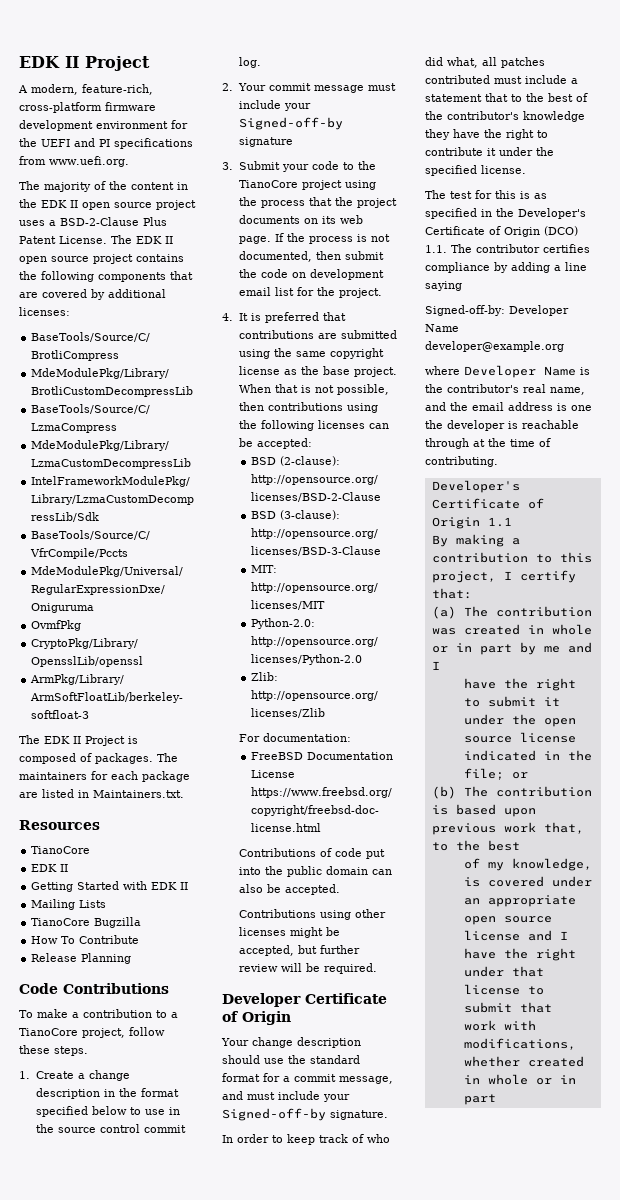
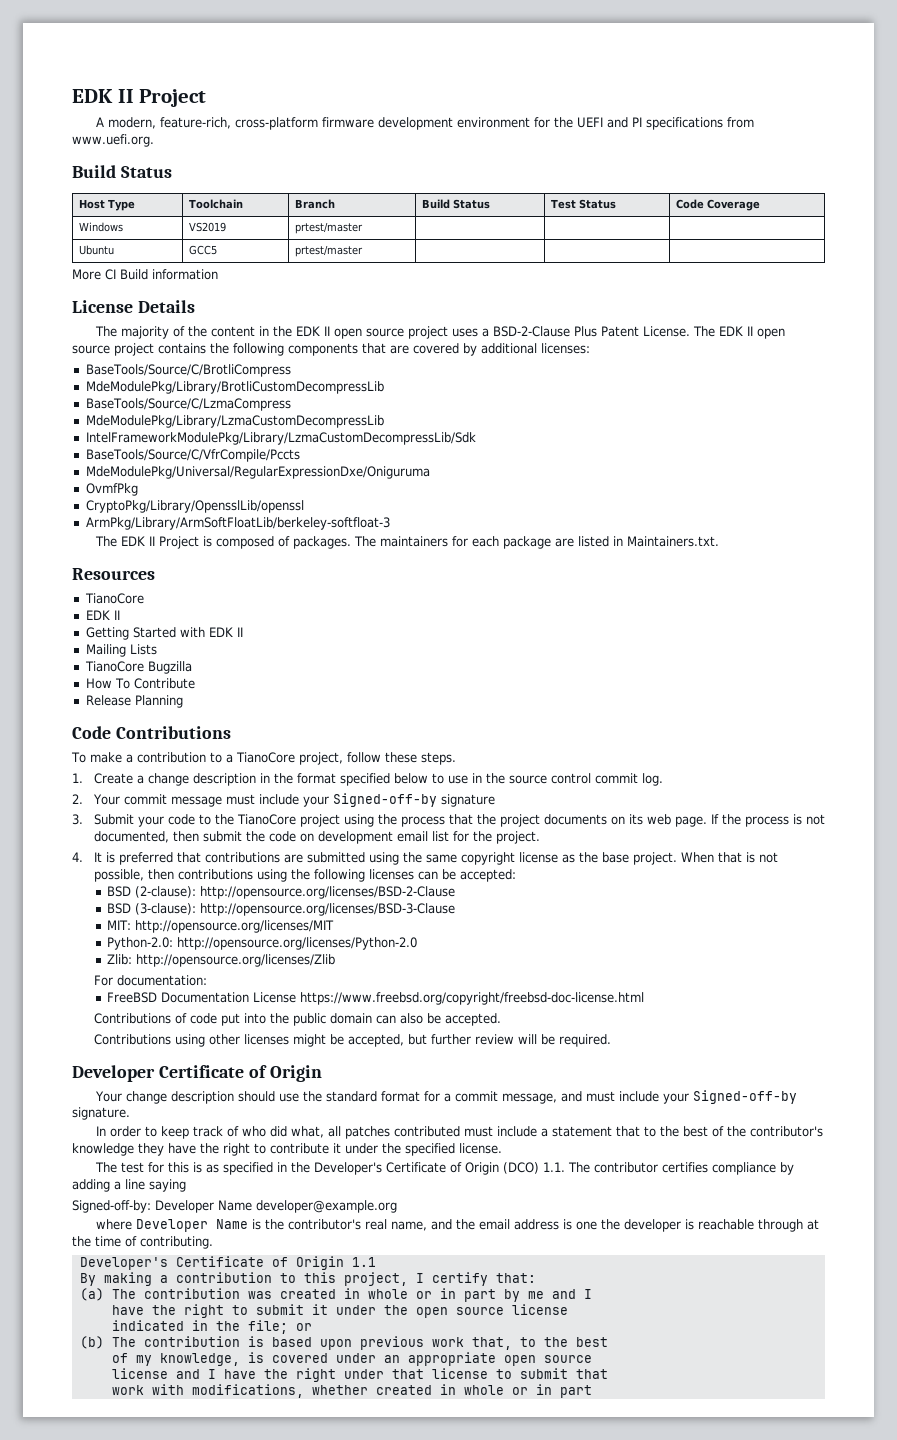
  A modern, feature-rich, cross-platform firmware development environment for the UEFI and PI specifications from www.uefi.org.
+ Build Status
+ Host Type | Toolchain | Branch | Build Status | Test Status | Code Coverage
+ Windows | VS2019 | prtest/master | | |
+ Ubuntu | GCC5 | prtest/master | | |
+ More CI Build information
+ License Details

